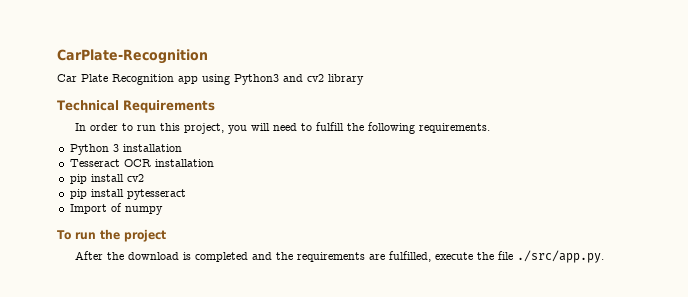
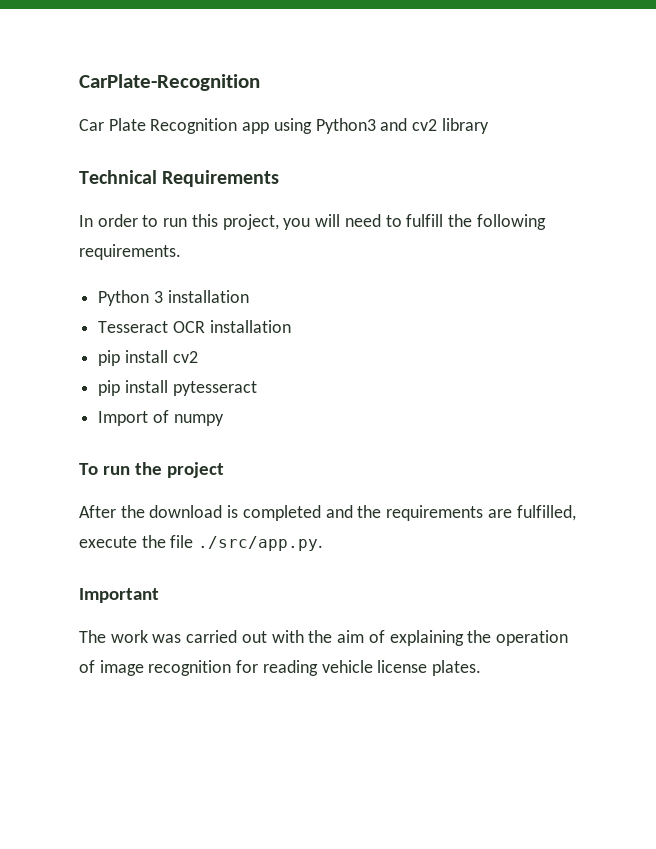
+ Important
+ The work was carried out with the aim of explaining the operation of image recognition for reading vehicle license plates.

